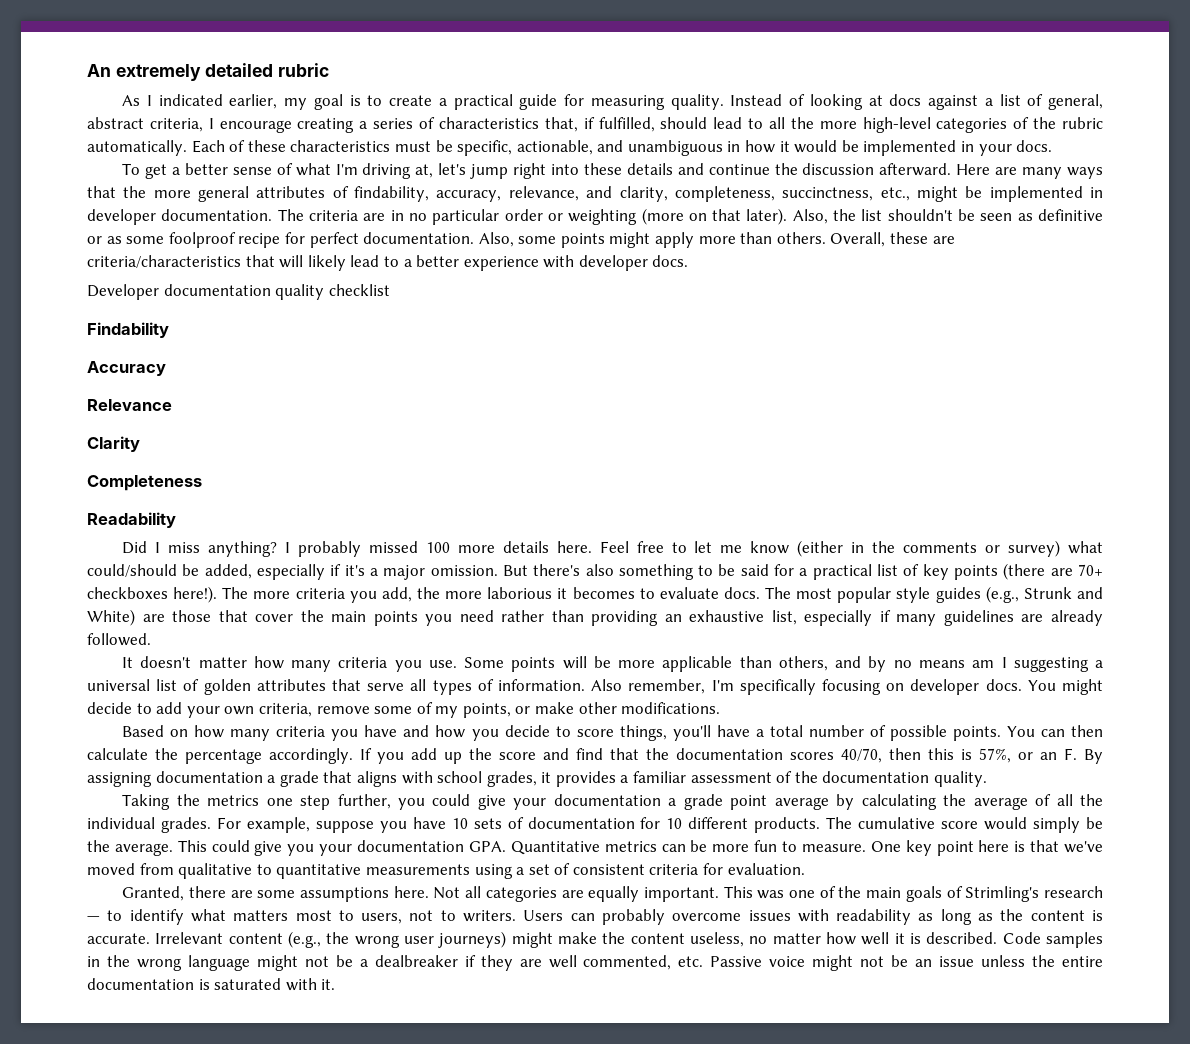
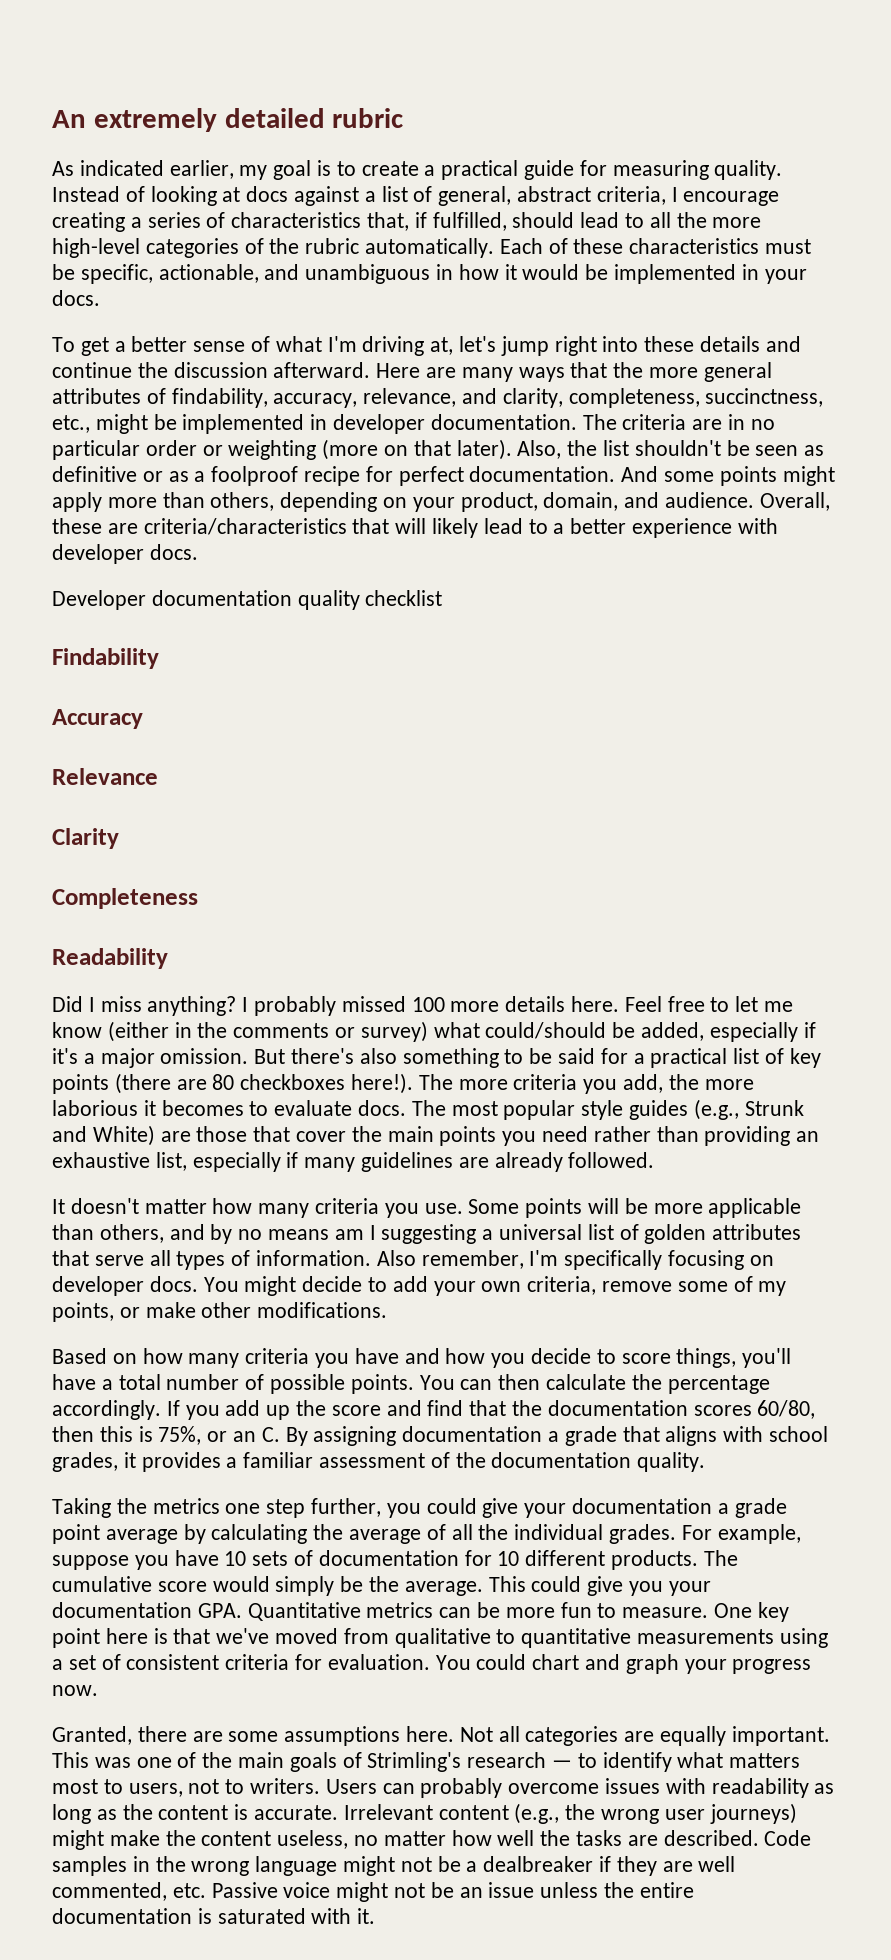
- As I indicated earlier, my goal is to create a practical guide for measuring quality.
+ As indicated earlier, my goal is to create a practical guide for measuring quality.
- Also, the list shouldn't be seen as definitive or as some foolproof recipe for perfect documentation.
+ Also, the list shouldn't be seen as definitive or as a foolproof recipe for perfect documentation.
- Also, some points might apply more than others.
+ And some points might apply more than others, depending on your product, domain, and audience.
- But there's also something to be said for a practical list of key points (there are 70+ checkboxes here!).
+ But there's also something to be said for a practical list of key points (there are 80 checkboxes here!).
- If you add up the score and find that the documentation scores 40/70, then this is 57%, or an F. By assigning documentation a grade that aligns with school grades, it provides a familiar assessment of the documentation quality.
+ If you add up the score and find that the documentation scores 60/80, then this is 75%, or an C. By assigning documentation a grade that aligns with school grades, it provides a familiar assessment of the documentation quality.
+ You could chart and graph your progress now.
- Irrelevant content (e.g., the wrong user journeys) might make the content useless, no matter how well it is described.
+ Irrelevant content (e.g., the wrong user journeys) might make the content useless, no matter how well the tasks are described.

